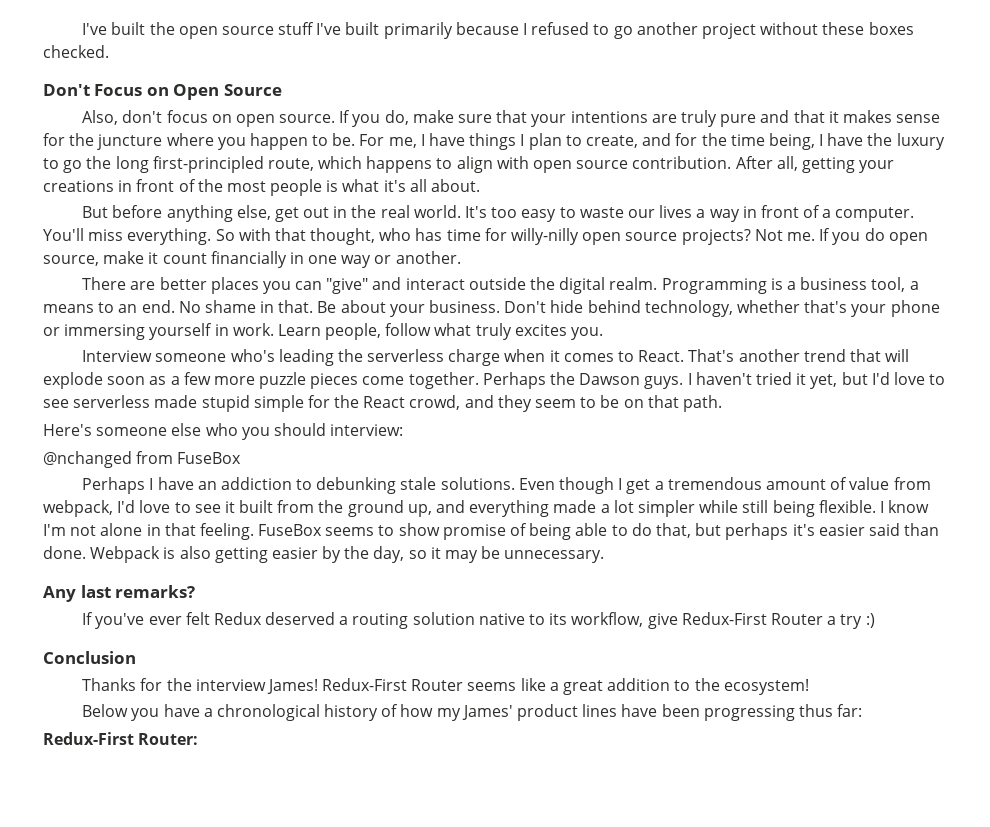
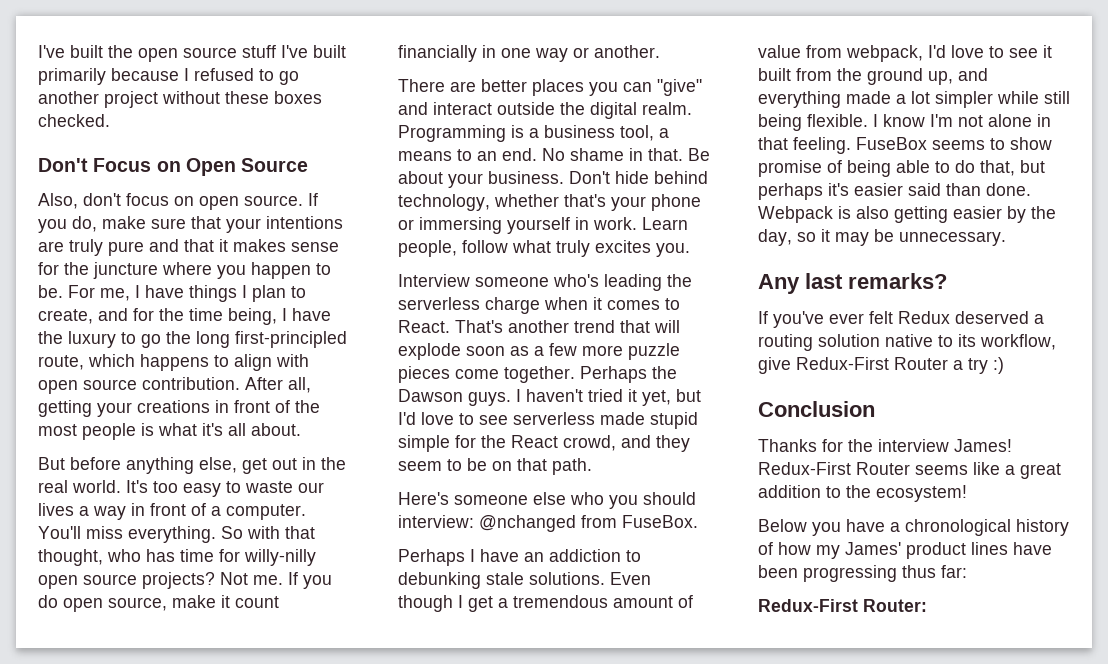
- Here's someone else who you should interview:
- @nchanged from FuseBox
+ Here's someone else who you should interview: @nchanged from FuseBox.

